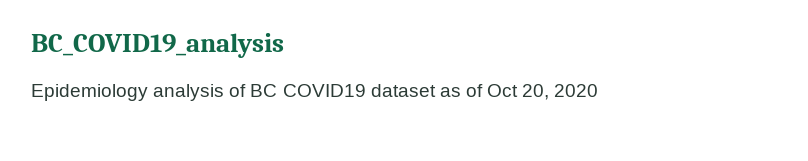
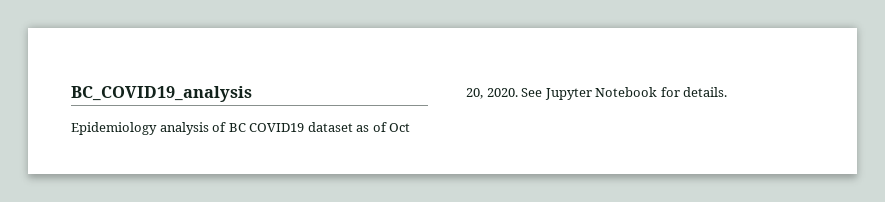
- Epidemiology analysis of BC COVID19 dataset as of Oct 20, 2020
+ Epidemiology analysis of BC COVID19 dataset as of Oct 20, 2020. See Jupyter Notebook for details.

